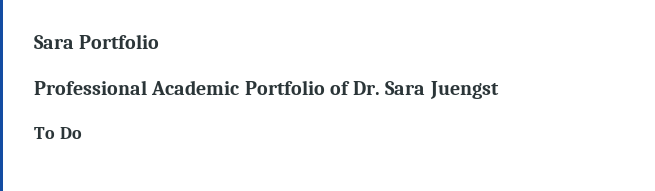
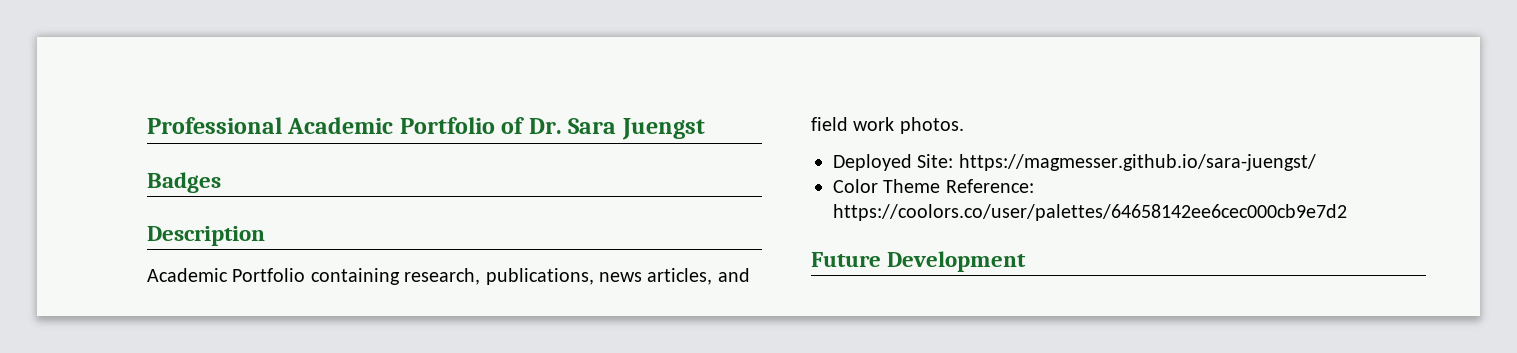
- Sara Portfolio
- To Do
+ Badges
+ Description
+ Academic Portfolio containing research, publications, news articles, and field work photos.
+ Deployed Site: https://magmesser.github.io/sara-juengst/
+ Color Theme Reference: https://coolors.co/user/palettes/64658142ee6cec000cb9e7d2
+ Future Development

